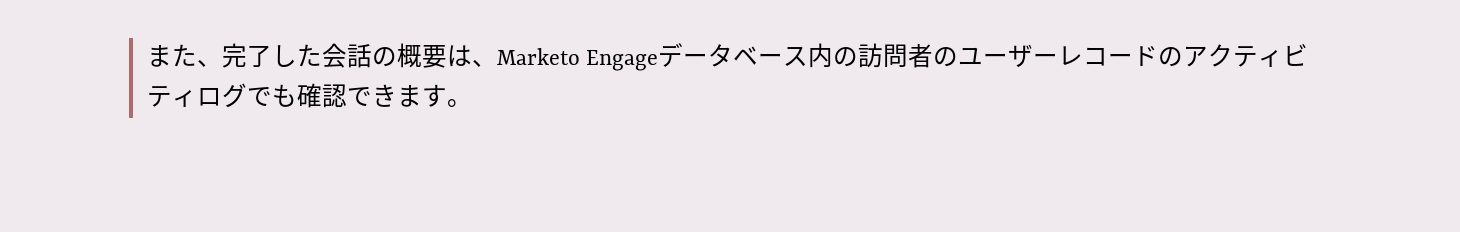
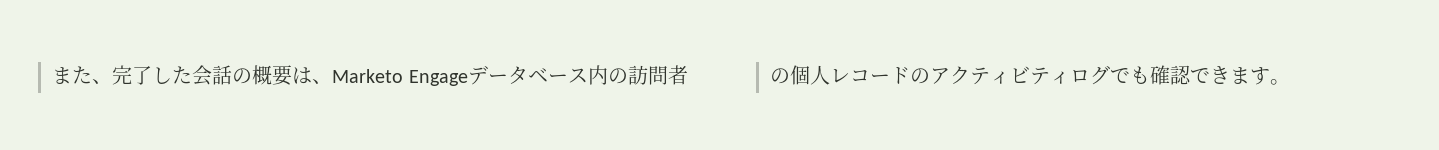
- また、完了した会話の概要は、Marketo Engageデータベース内の訪問者のユーザーレコードのアクティビティログでも確認できます。
+ また、完了した会話の概要は、Marketo Engageデータベース内の訪問者の個人レコードのアクティビティログでも確認できます。

